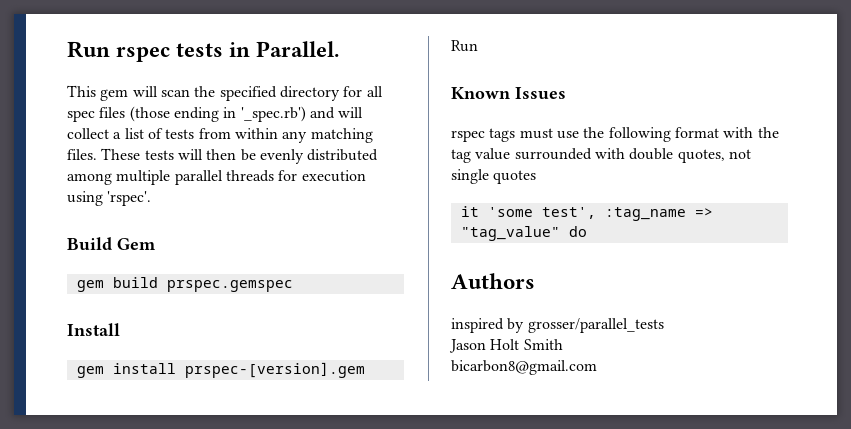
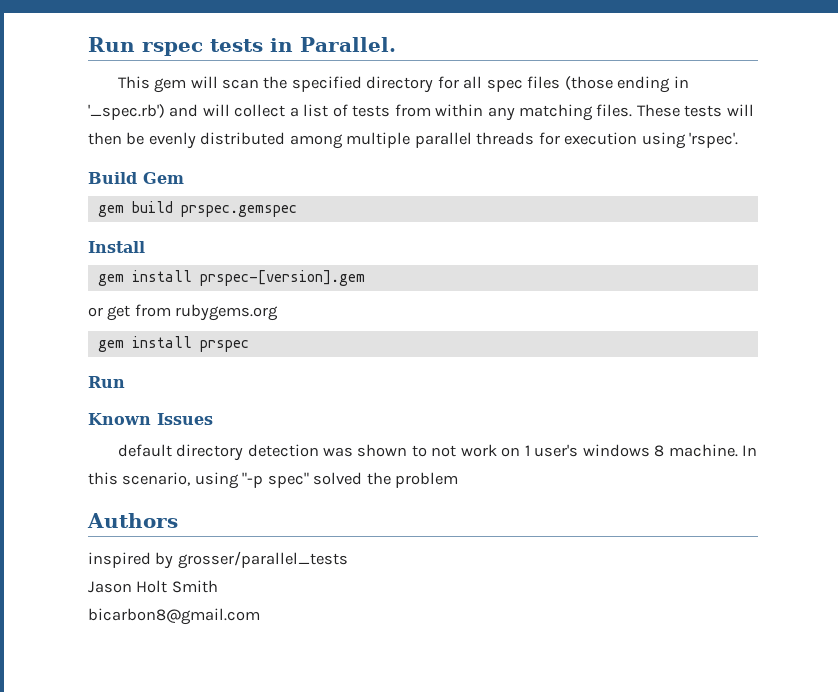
  gem install prspec-[version].gem
+ or get from rubygems.org
+ gem install prspec
  Run
  Known Issues
- rspec tags must use the following format with the tag value surrounded with double quotes, not single quotes
- it 'some test', :tag_name => "tag_value" do
+ default directory detection was shown to not work on 1 user's windows 8 machine. In this scenario, using "-p spec" solved the problem

